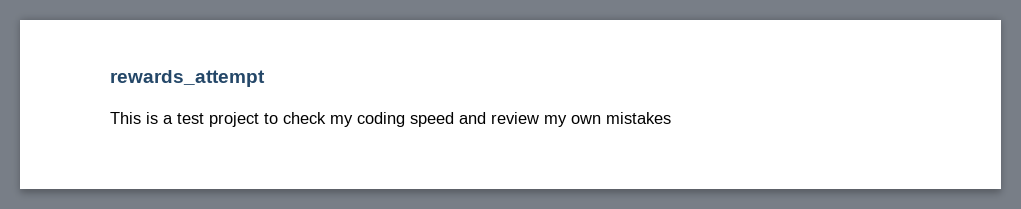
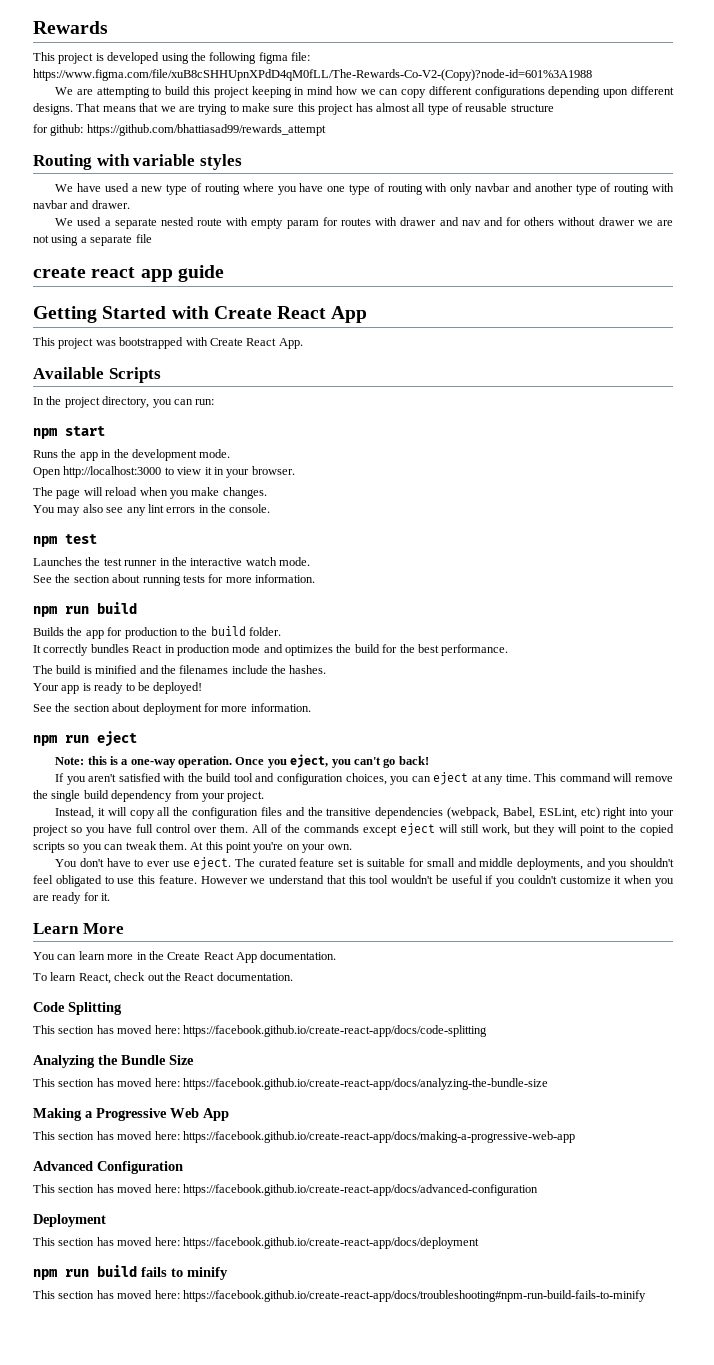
- rewards_attempt
- This is a test project to check my coding speed and review my own mistakes
+ Rewards
+ This project is developed using the following figma file: https://www.figma.com/file/xuB8cSHHUpnXPdD4qM0fLL/The-Rewards-Co-V2-(Copy)?node-id=601%3A1988
+ We are attempting to build this project keeping in mind how we can copy different configurations depending upon different designs. That means that we are trying to make sure this project has almost all type of reusable structure
+ for github: https://github.com/bhattiasad99/rewards_attempt
+ Routing with variable styles
+ We have used a new type of routing where you have one type of routing with only navbar and another type of routing with navbar and drawer.
+ We used a separate nested route with empty param for routes with drawer and nav and for others without drawer we are not using a separate file
+ create react app guide
+ Getting Started with Create React App
+ This project was bootstrapped with Create React App.
+ Available Scripts
+ In the project directory, you can run:
+ npm start
+ Runs the app in the development mode.
+ Open http://localhost:3000 to view it in your browser.
+ The page will reload when you make changes.
+ You may also see any lint errors in the console.
+ npm test
+ Launches the test runner in the interactive watch mode.
+ See the section about running tests for more information.
+ npm run build
+ Builds the app for production to the build folder.
+ It correctly bundles React in production mode and optimizes the build for the best performance.
+ The build is minified and the filenames include the hashes.
+ Your app is ready to be deployed!
+ See the section about deployment for more information.
+ npm run eject
+ Note: this is a one-way operation. Once you eject, you can't go back!
+ If you aren't satisfied with the build tool and configuration choices, you can eject at any time. This command will remove the single build dependency from your project.
+ Instead, it will copy all the configuration files and the transitive dependencies (webpack, Babel, ESLint, etc) right into your project so you have full control over them. All of the commands except eject will still work, but they will point to the copied scripts so you can tweak them. At this point you're on your own.
+ You don't have to ever use eject. The curated feature set is suitable for small and middle deployments, and you shouldn't feel obligated to use this feature. However we understand that this tool wouldn't be useful if you couldn't customize it when you are ready for it.
+ Learn More
+ You can learn more in the Create React App documentation.
+ To learn React, check out the React documentation.
+ Code Splitting
+ This section has moved here: https://facebook.github.io/create-react-app/docs/code-splitting
+ Analyzing the Bundle Size
+ This section has moved here: https://facebook.github.io/create-react-app/docs/analyzing-the-bundle-size
+ Making a Progressive Web App
+ This section has moved here: https://facebook.github.io/create-react-app/docs/making-a-progressive-web-app
+ Advanced Configuration
+ This section has moved here: https://facebook.github.io/create-react-app/docs/advanced-configuration
+ Deployment
+ This section has moved here: https://facebook.github.io/create-react-app/docs/deployment
+ npm run build fails to minify
+ This section has moved here: https://facebook.github.io/create-react-app/docs/troubleshooting#npm-run-build-fails-to-minify

